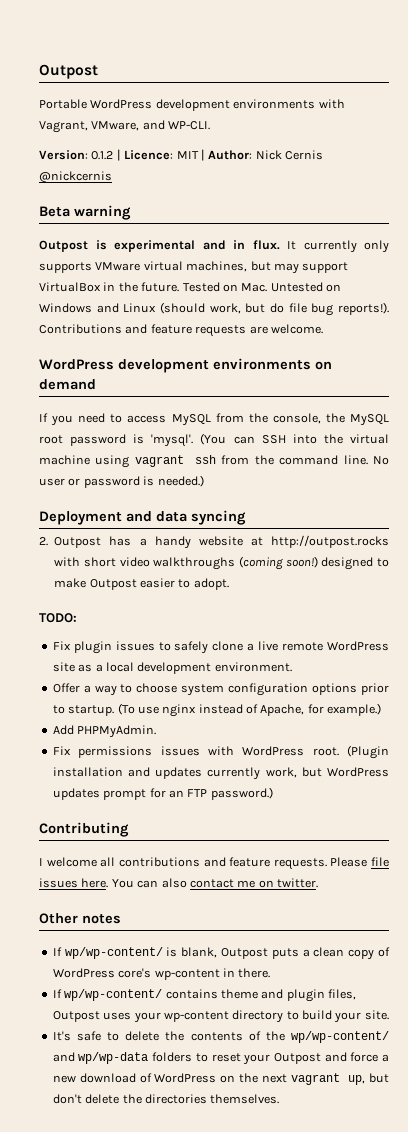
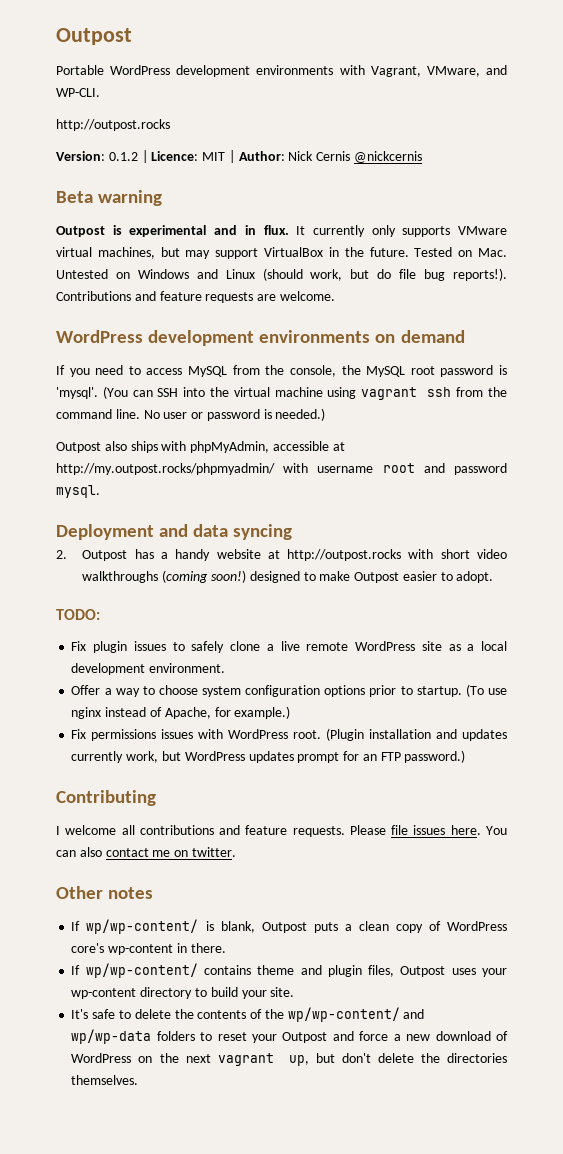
  Portable WordPress development environments with Vagrant, VMware, and WP-CLI.
+ http://outpost.rocks
+ Outpost also ships with phpMyAdmin, accessible at http://my.outpost.rocks/phpmyadmin/ with username root and password mysql.
- Add PHPMyAdmin.

